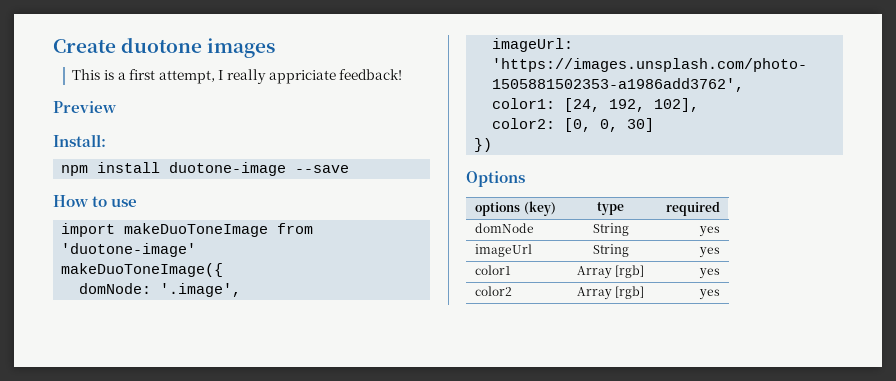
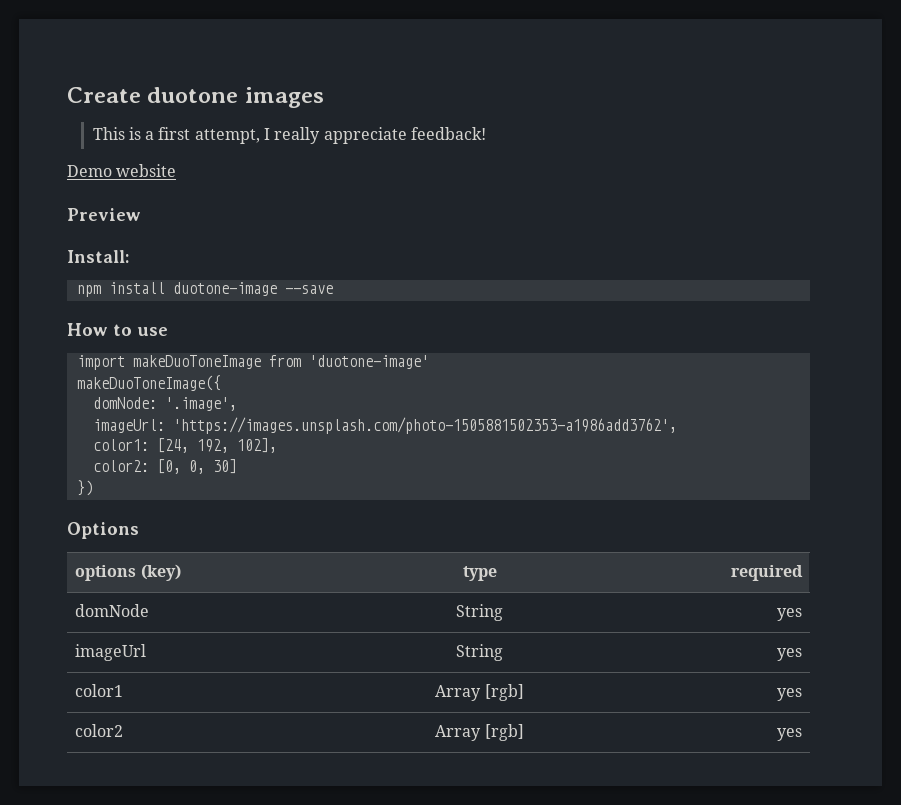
- This is a first attempt, I really appriciate feedback!
+ This is a first attempt, I really appreciate feedback!
+ Demo website

